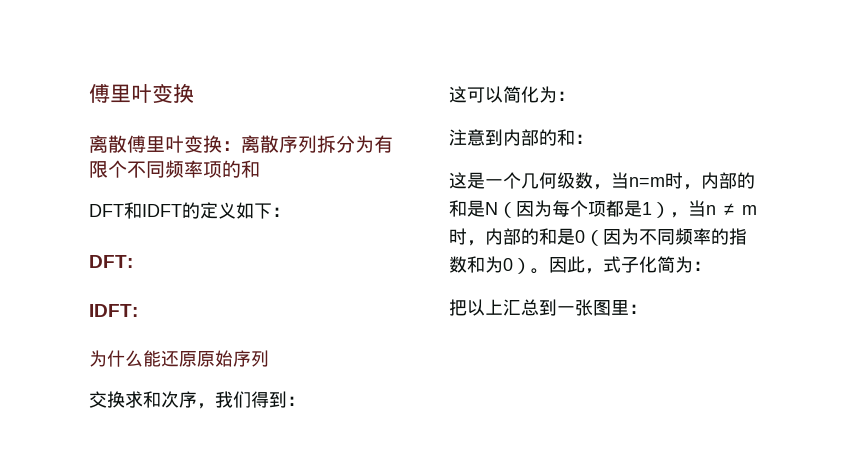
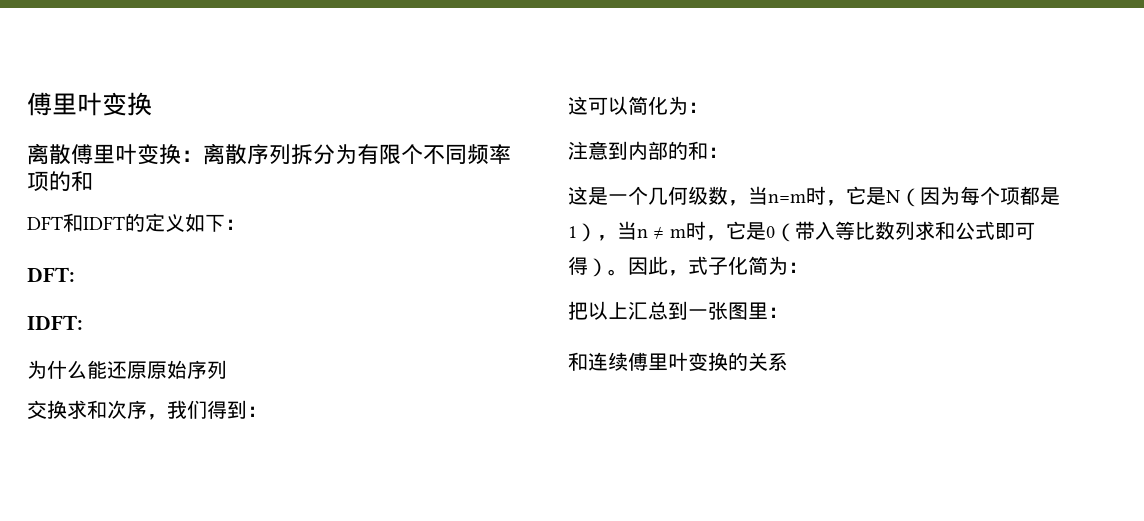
- 这是一个几何级数，当n=m时，内部的和是N（因为每个项都是1），当n ≠ m时，内部的和是0（因为不同频率的指数和为0）。
+ 这是一个几何级数，当n=m时，它是N（因为每个项都是1），当n ≠ m时，它是0（带入等比数列求和公式即可得）。
+ 和连续傅里叶变换的关系

